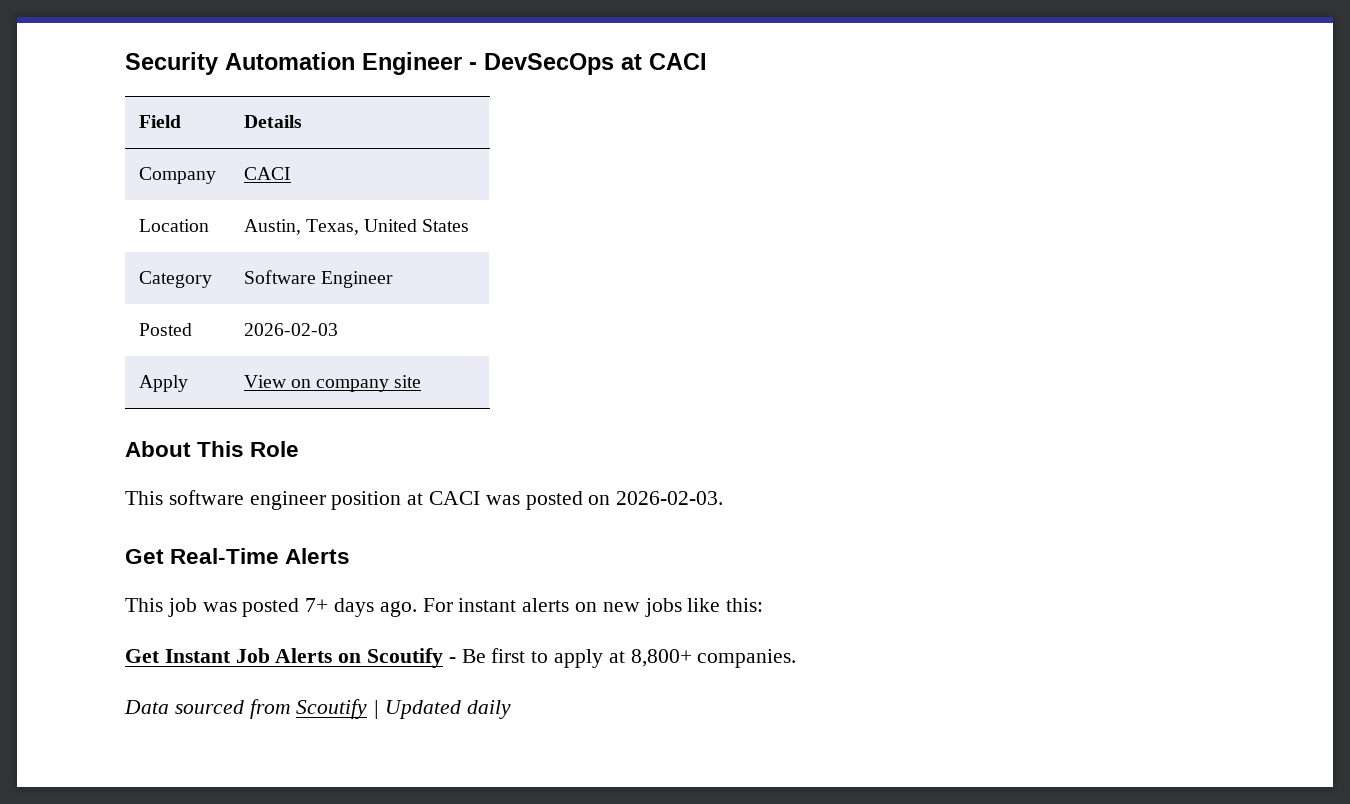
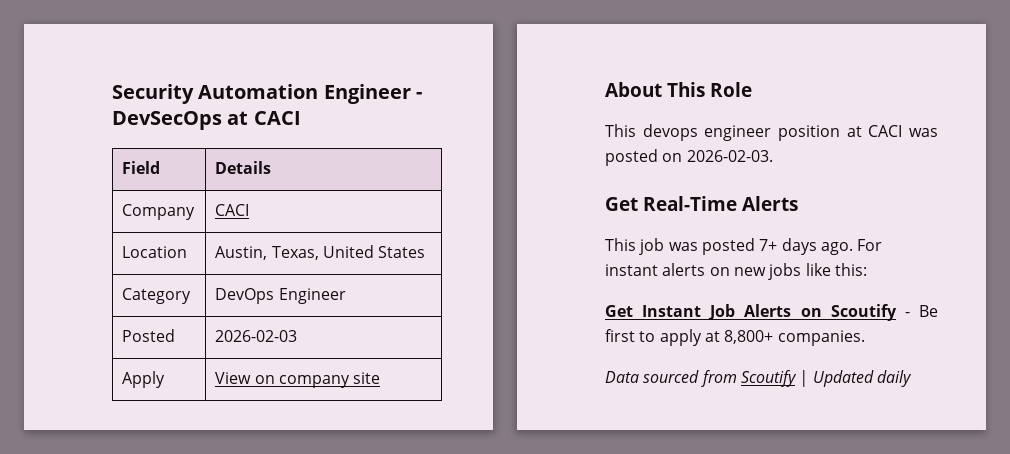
- Category | Software Engineer
+ Category | DevOps Engineer
- This software engineer position at CACI was posted on 2026-02-03.
+ This devops engineer position at CACI was posted on 2026-02-03.

